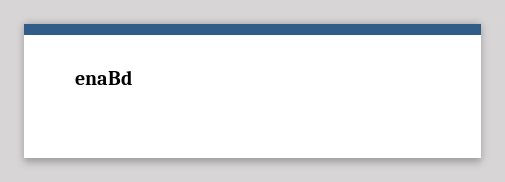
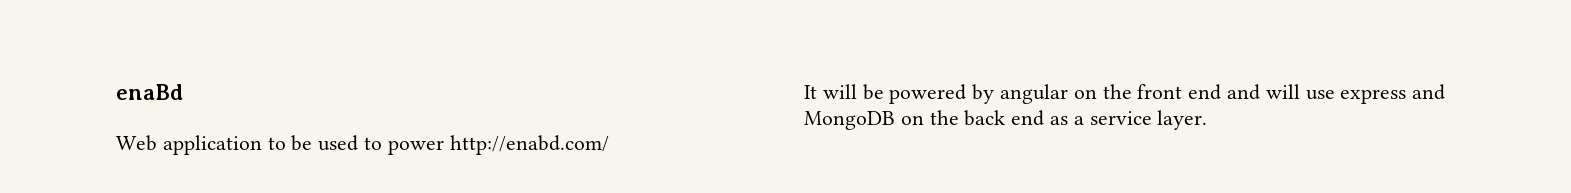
+ Web application to be used to power http://enabd.com/
+ It will be powered by angular on the front end and will use express and MongoDB on the back end as a service layer.

